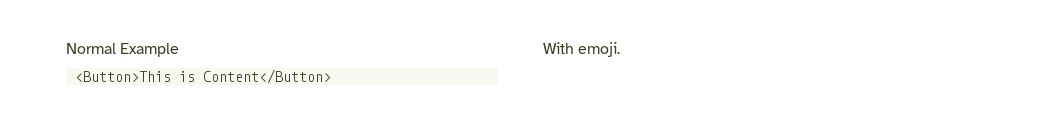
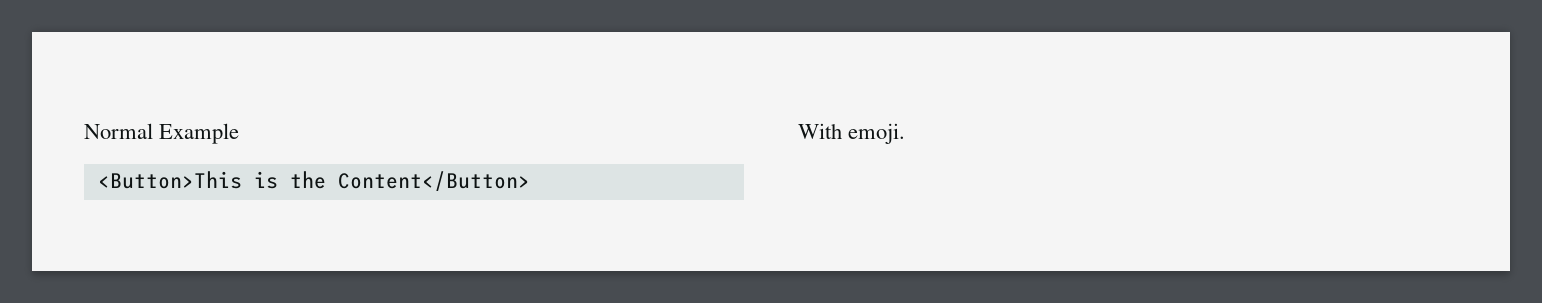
- <Button>This is Content</Button>
+ <Button>This is the Content</Button>

